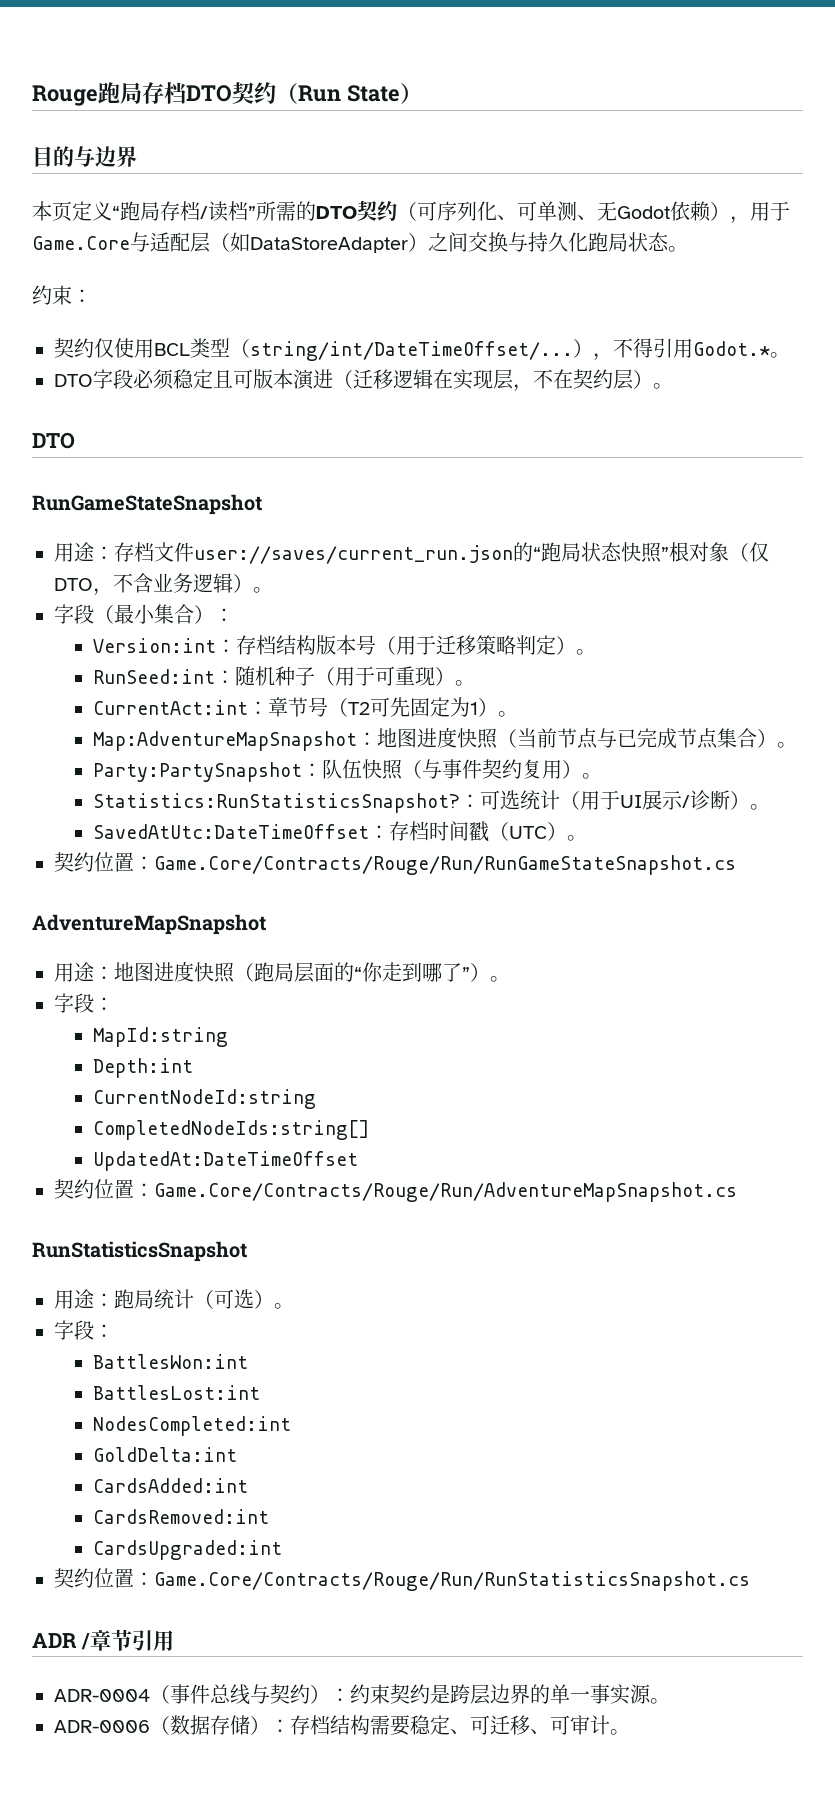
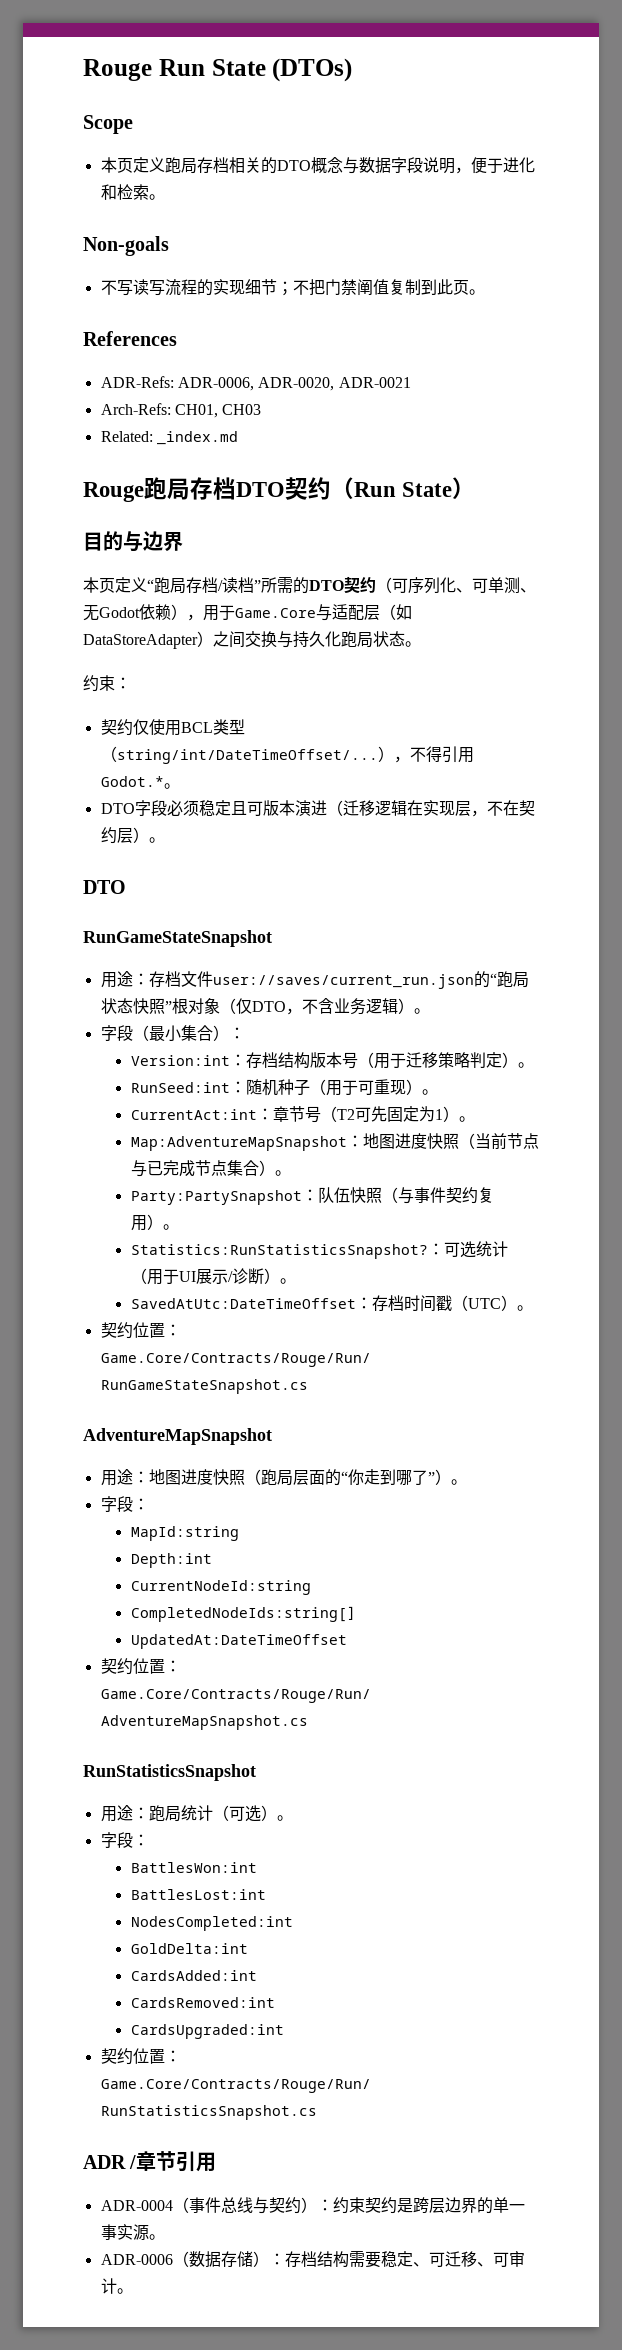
+ Rouge Run State (DTOs)
+ Scope
+ 本页定义跑局存档相关的DTO概念与数据字段说明，便于进化和检索。
+ Non-goals
+ 不写读写流程的实现细节；不把门禁阐值复制到此页。
+ References
+ ADR-Refs: ADR-0006, ADR-0020, ADR-0021
+ Arch-Refs: CH01, CH03
+ Related: _index.md

